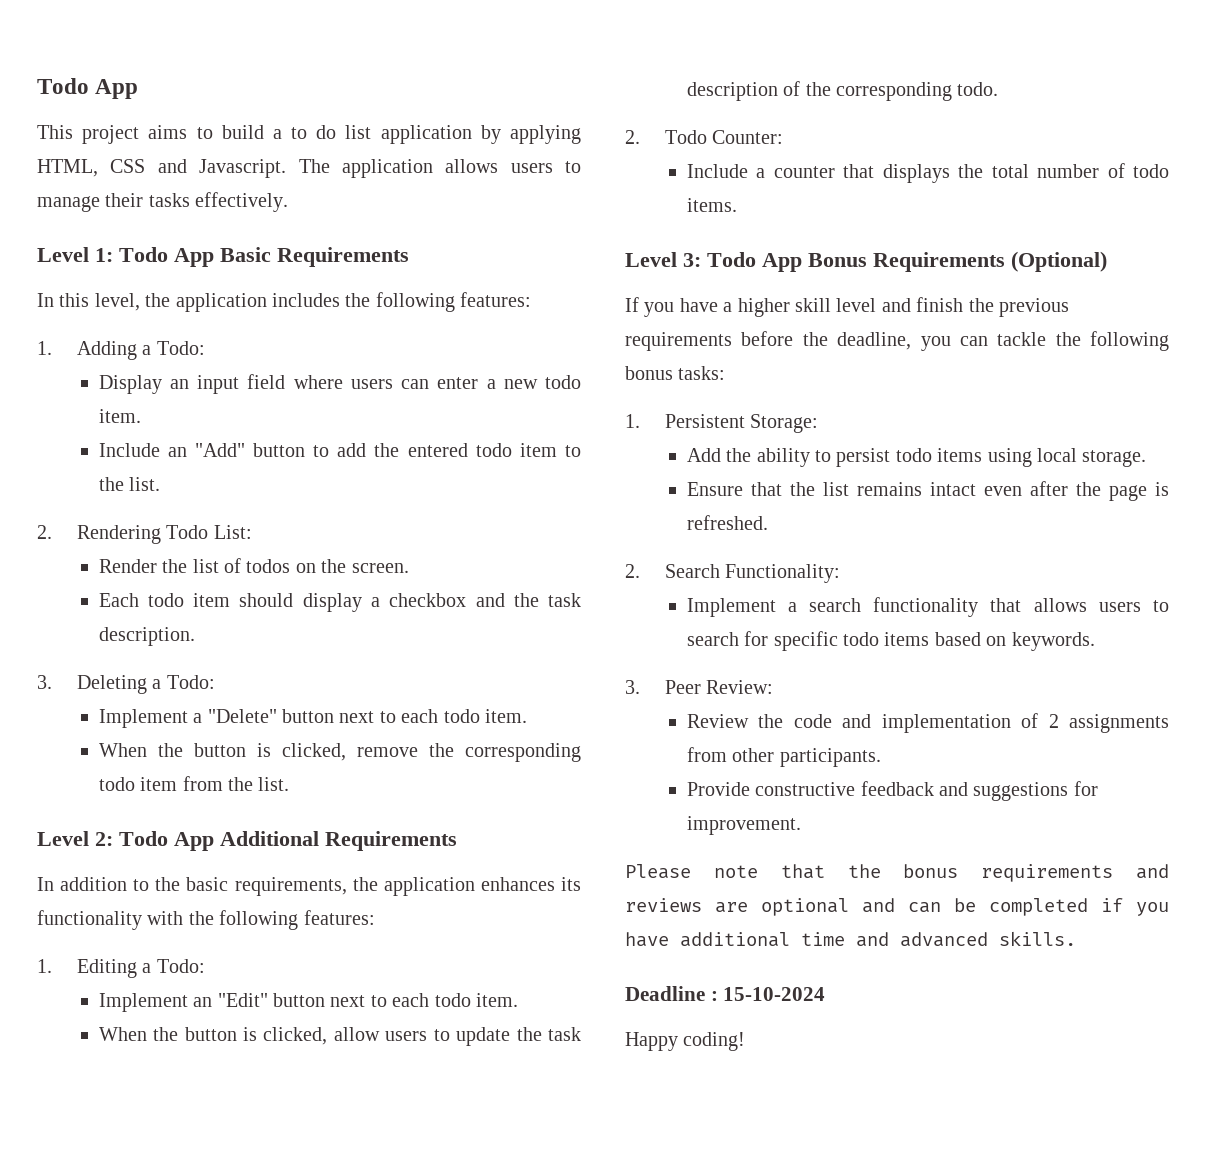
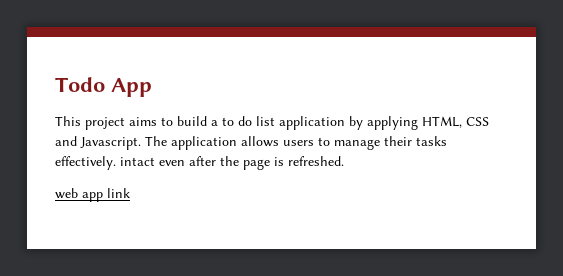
- The application allows users to manage their tasks effectively.
- Level 1: Todo App Basic Requirements
- In this level, the application includes the following features:
- 1. Adding a Todo:
- Display an input field where users can enter a new todo item.
- Include an "Add" button to add the entered todo item to the list.
- 2. Rendering Todo List:
- Render the list of todos on the screen.
- Each todo item should display a checkbox and the task description.
- 3. Deleting a Todo:
- Implement a "Delete" button next to each todo item.
- When the button is clicked, remove the corresponding todo item from the list.
- Level 2: Todo App Additional Requirements
- In addition to the basic requirements, the application enhances its functionality with the following features:
- 1. Editing a Todo:
- Implement an "Edit" button next to each todo item.
- When the button is clicked, allow users to update the task description of the corresponding todo.
- 2. Todo Counter:
- Include a counter that displays the total number of todo items.
- Level 3: Todo App Bonus Requirements (Optional)
- If you have a higher skill level and finish the previous requirements before the deadline, you can tackle the following bonus tasks:
- 1. Persistent Storage:
- Add the ability to persist todo items using local storage.
- Ensure that the list remains intact even after the page is refreshed.
+ The application allows users to manage their tasks effectively. intact even after the page is refreshed.
- 2. Search Functionality:
- Implement a search functionality that allows users to search for specific todo items based on keywords.
- 3. Peer Review:
- Review the code and implementation of 2 assignments from other participants.
- Provide constructive feedback and suggestions for improvement.
- Please note that the bonus requirements and reviews are optional and can be completed if you have additional time and advanced skills.
- Deadline : 15-10-2024
- Happy coding!
+ web app link

